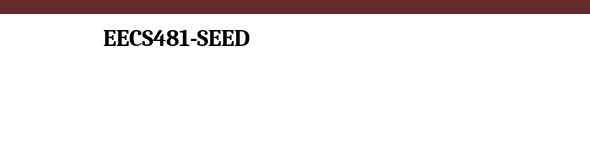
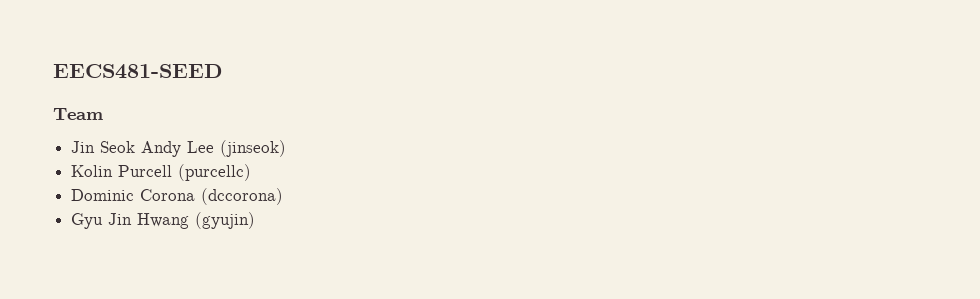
+ Team
+ Jin Seok Andy Lee (jinseok)
+ Kolin Purcell (purcellc)
+ Dominic Corona (dccorona)
+ Gyu Jin Hwang (gyujin)

